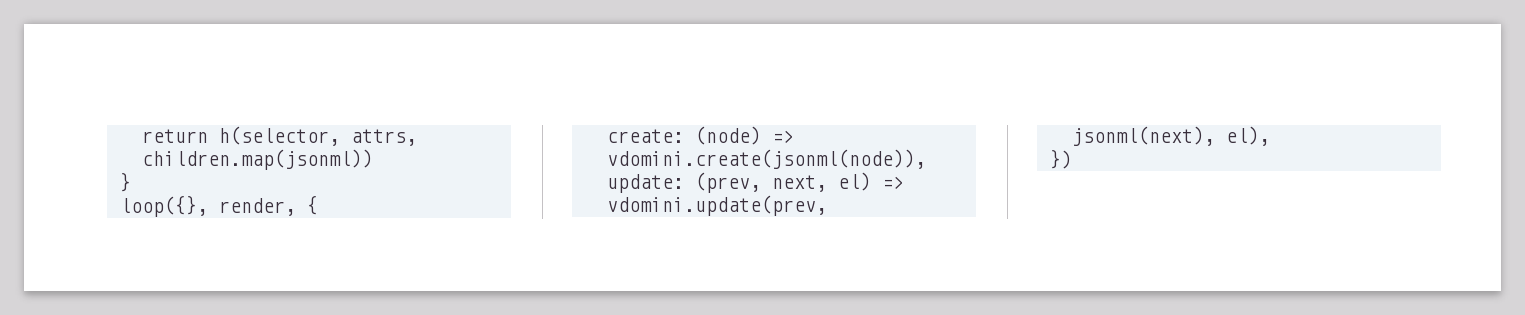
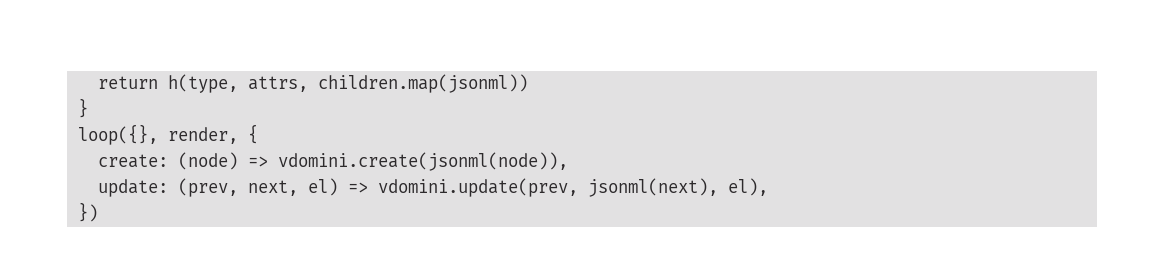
- return h(selector, attrs, children.map(jsonml))
+ return h(type, attrs, children.map(jsonml))

